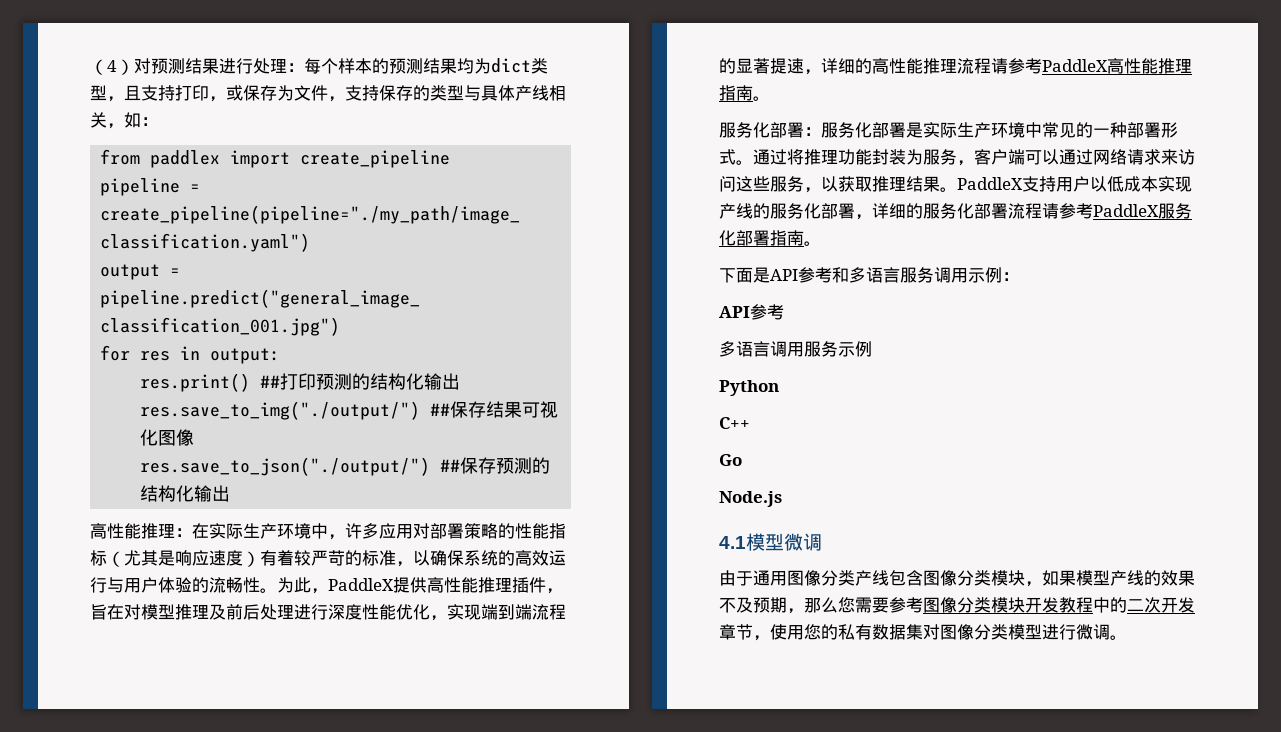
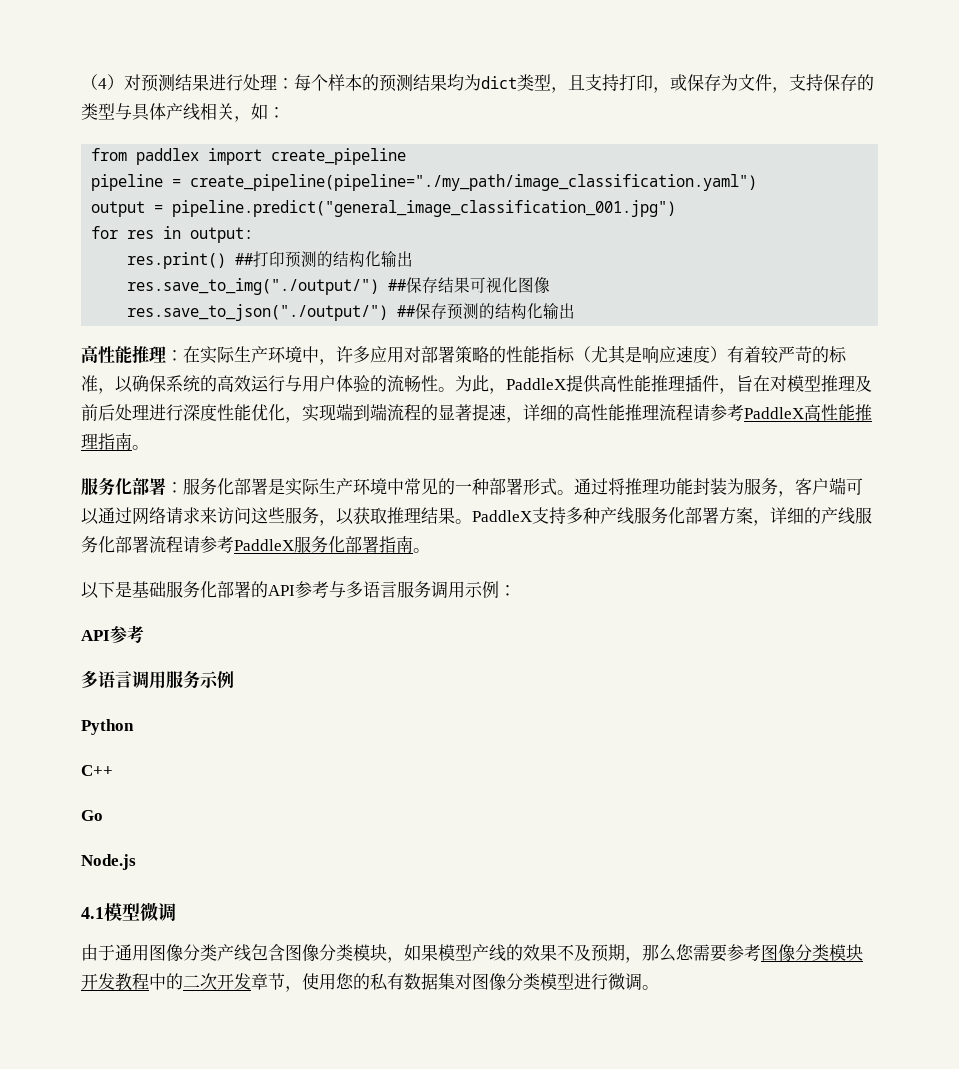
- PaddleX支持用户以低成本实现产线的服务化部署，详细的服务化部署流程请参考PaddleX服务化部署指南。
+ PaddleX支持多种产线服务化部署方案，详细的产线服务化部署流程请参考PaddleX服务化部署指南。
- 下面是API参考和多语言服务调用示例：
+ 以下是基础服务化部署的API参考与多语言服务调用示例：

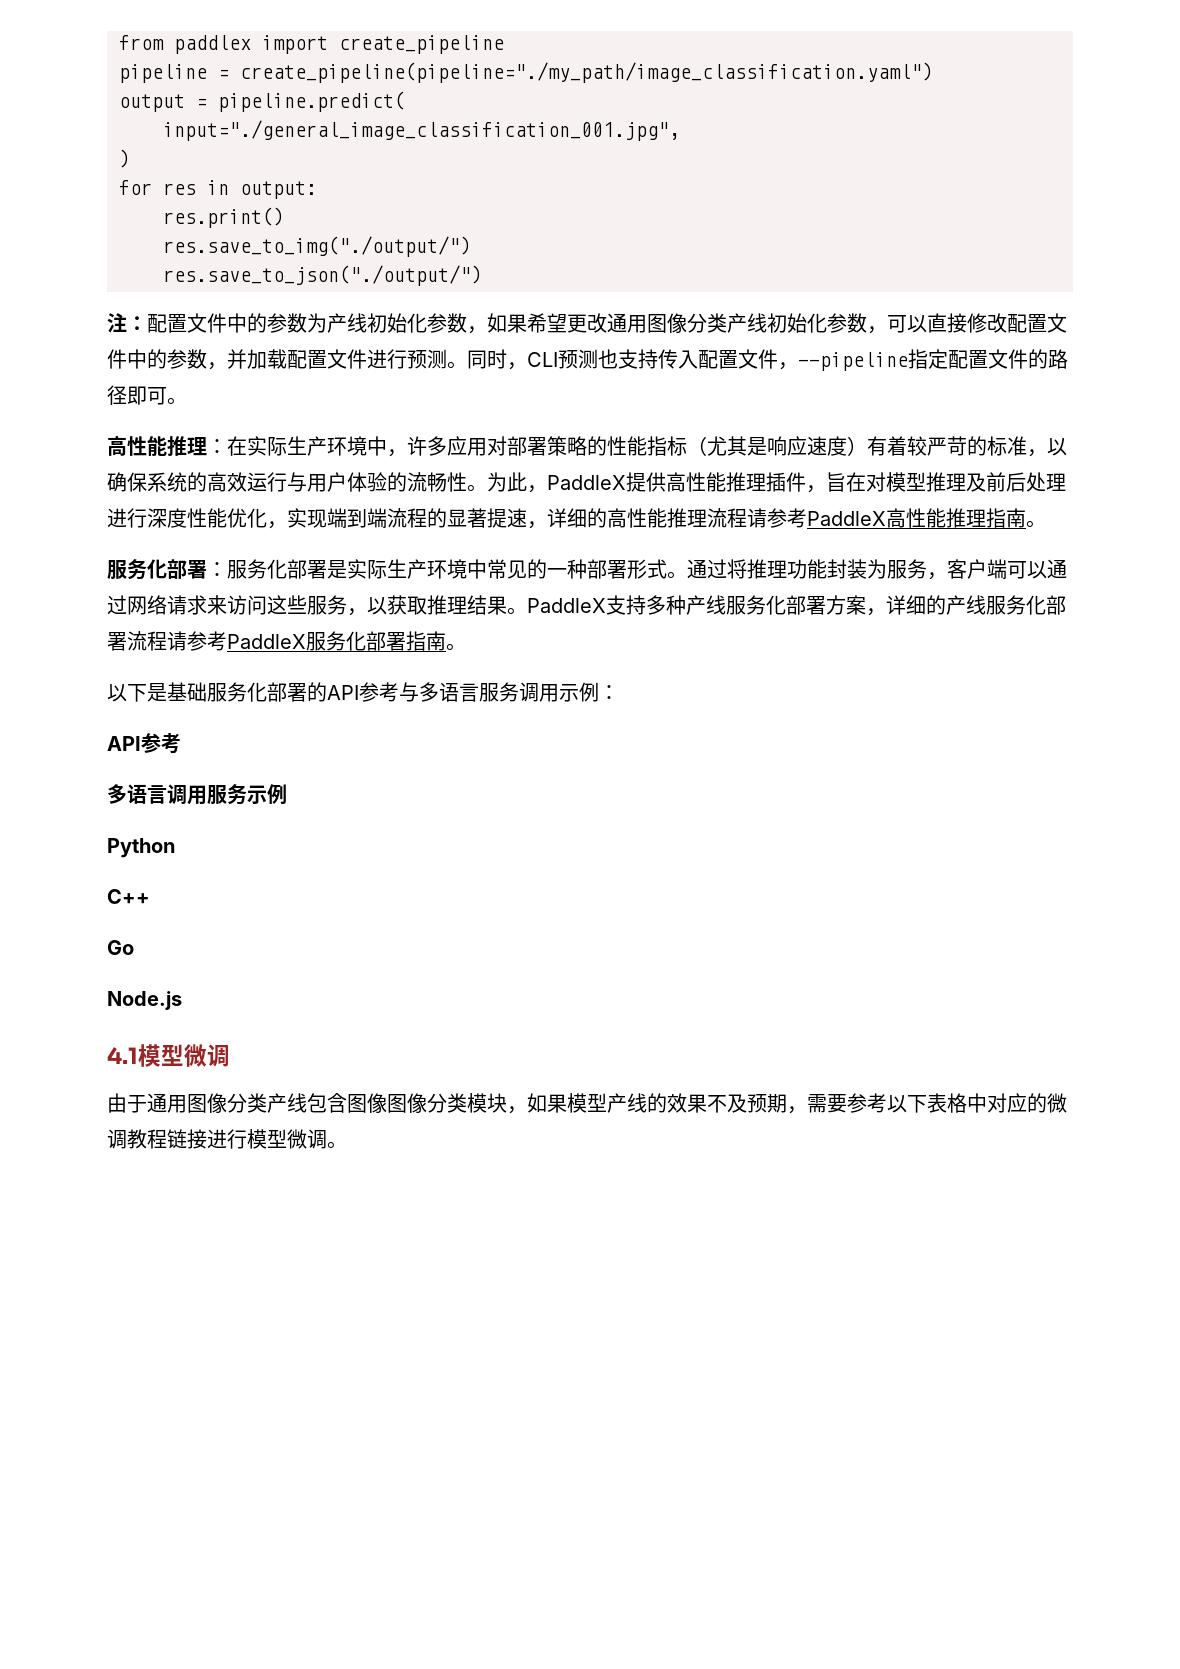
- （4）对预测结果进行处理：每个样本的预测结果均为dict类型，且支持打印，或保存为文件，支持保存的类型与具体产线相关，如：
- output = pipeline.predict("general_image_classification_001.jpg")
+ output = pipeline.predict(
+ input="./general_image_classification_001.jpg",
+ )
- res.print() ##打印预测的结构化输出
- res.save_to_img("./output/") ##保存结果可视化图像
- res.save_to_json("./output/") ##保存预测的结构化输出
+ res.print()
+ res.save_to_img("./output/")
+ res.save_to_json("./output/")
+ 注：配置文件中的参数为产线初始化参数，如果希望更改通用图像分类产线初始化参数，可以直接修改配置文件中的参数，并加载配置文件进行预测。同时，CLI预测也支持传入配置文件，--pipeline指定配置文件的路径即可。
- 由于通用图像分类产线包含图像分类模块，如果模型产线的效果不及预期，那么您需要参考图像分类模块开发教程中的二次开发章节，使用您的私有数据集对图像分类模型进行微调。
+ 由于通用图像分类产线包含图像图像分类模块，如果模型产线的效果不及预期，需要参考以下表格中对应的微调教程链接进行模型微调。

